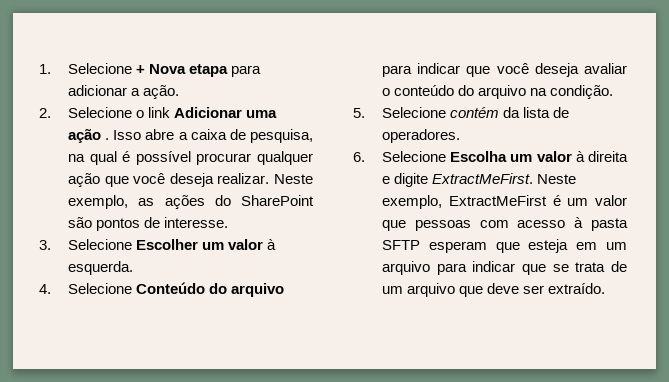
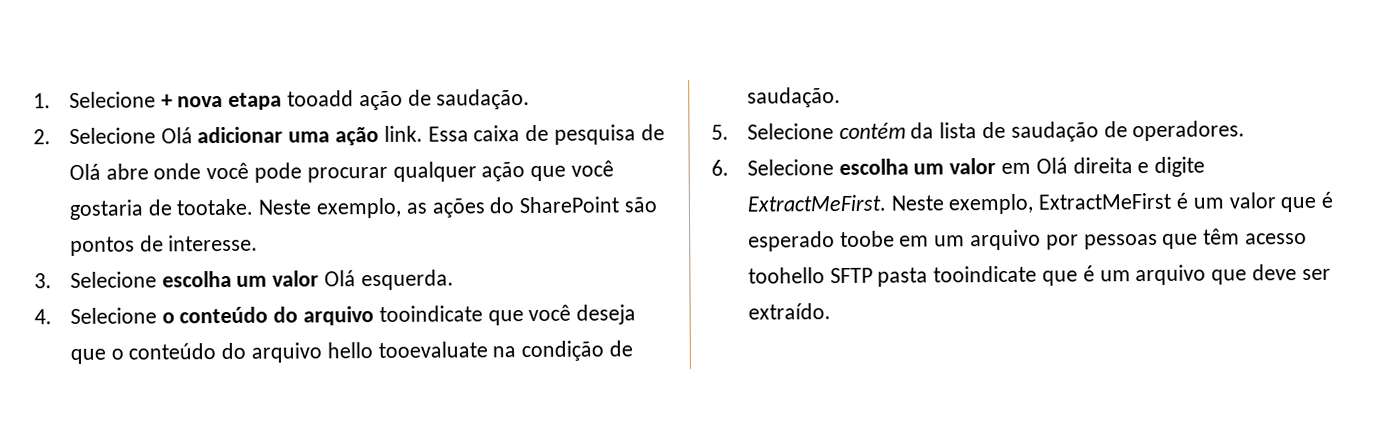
- 1. Selecione + Nova etapa para adicionar a ação.
- 2. Selecione o link Adicionar uma ação . Isso abre a caixa de pesquisa, na qual é possível procurar qualquer ação que você deseja realizar.
+ 1. Selecione + nova etapa tooadd ação de saudação.
+ 2. Selecione Olá adicionar uma ação link. Essa caixa de pesquisa de Olá abre onde você pode procurar qualquer ação que você gostaria de tootake.
- 3. Selecione Escolher um valor à esquerda.
+ 3. Selecione escolha um valor Olá esquerda.
- 4. Selecione Conteúdo do arquivo para indicar que você deseja avaliar o conteúdo do arquivo na condição.
+ 4. Selecione o conteúdo do arquivo tooindicate que você deseja que o conteúdo do arquivo hello tooevaluate na condição de saudação.
- 5. Selecione contém da lista de operadores.
+ 5. Selecione contém da lista de saudação de operadores.
- 6. Selecione Escolha um valor à direita e digite ExtractMeFirst.
+ 6. Selecione escolha um valor em Olá direita e digite ExtractMeFirst.
- Neste exemplo, ExtractMeFirst é um valor que pessoas com acesso à pasta SFTP esperam que esteja em um arquivo para indicar que se trata de um arquivo que deve ser extraído.
+ Neste exemplo, ExtractMeFirst é um valor que é esperado toobe em um arquivo por pessoas que têm acesso toohello SFTP pasta tooindicate que é um arquivo que deve ser extraído.

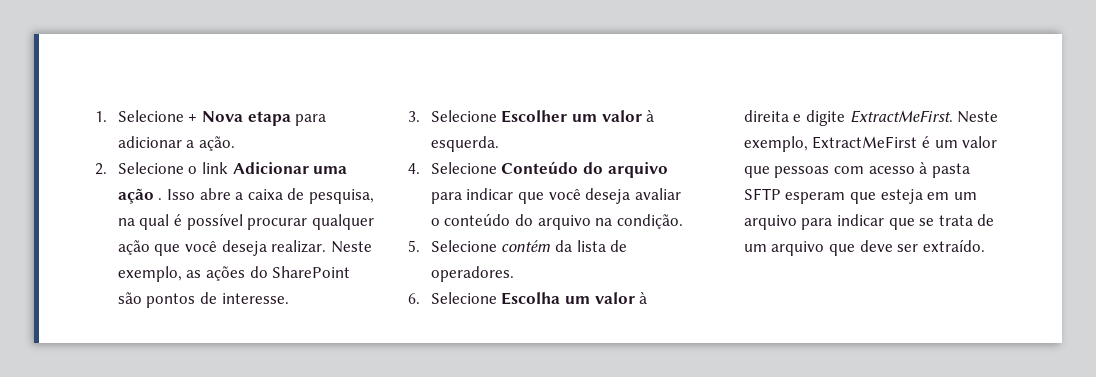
- 1. Selecione + nova etapa tooadd ação de saudação.
- 2. Selecione Olá adicionar uma ação link. Essa caixa de pesquisa de Olá abre onde você pode procurar qualquer ação que você gostaria de tootake.
+ 1. Selecione + Nova etapa para adicionar a ação.
+ 2. Selecione o link Adicionar uma ação . Isso abre a caixa de pesquisa, na qual é possível procurar qualquer ação que você deseja realizar.
- 3. Selecione escolha um valor Olá esquerda.
+ 3. Selecione Escolher um valor à esquerda.
- 4. Selecione o conteúdo do arquivo tooindicate que você deseja que o conteúdo do arquivo hello tooevaluate na condição de saudação.
+ 4. Selecione Conteúdo do arquivo para indicar que você deseja avaliar o conteúdo do arquivo na condição.
- 5. Selecione contém da lista de saudação de operadores.
+ 5. Selecione contém da lista de operadores.
- 6. Selecione escolha um valor em Olá direita e digite ExtractMeFirst.
+ 6. Selecione Escolha um valor à direita e digite ExtractMeFirst.
- Neste exemplo, ExtractMeFirst é um valor que é esperado toobe em um arquivo por pessoas que têm acesso toohello SFTP pasta tooindicate que é um arquivo que deve ser extraído.
+ Neste exemplo, ExtractMeFirst é um valor que pessoas com acesso à pasta SFTP esperam que esteja em um arquivo para indicar que se trata de um arquivo que deve ser extraído.

